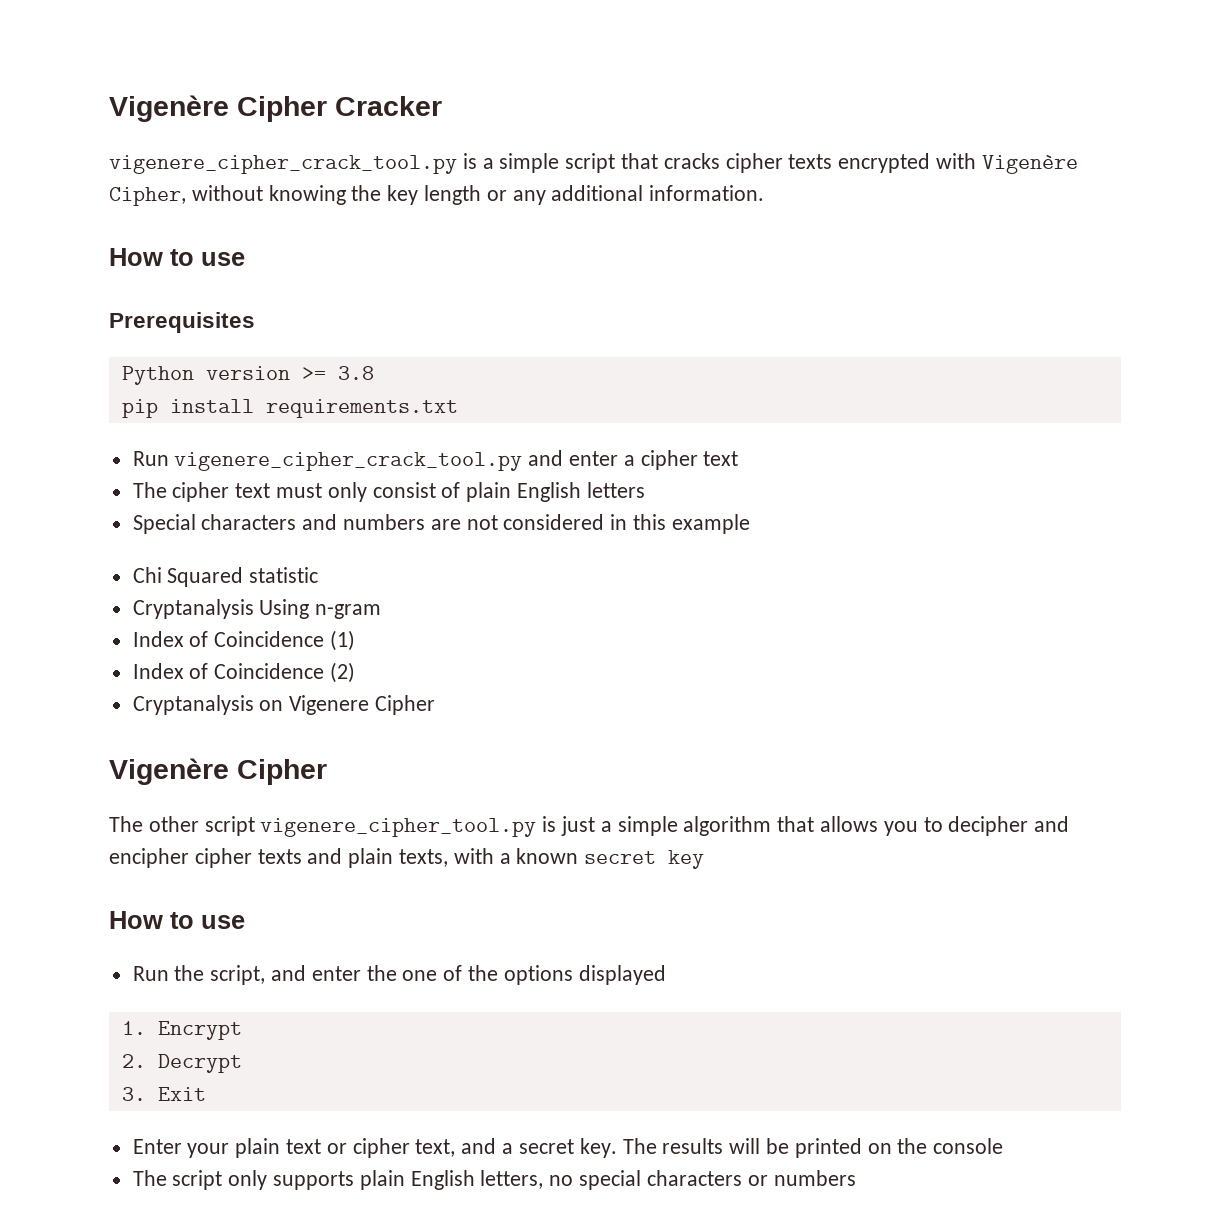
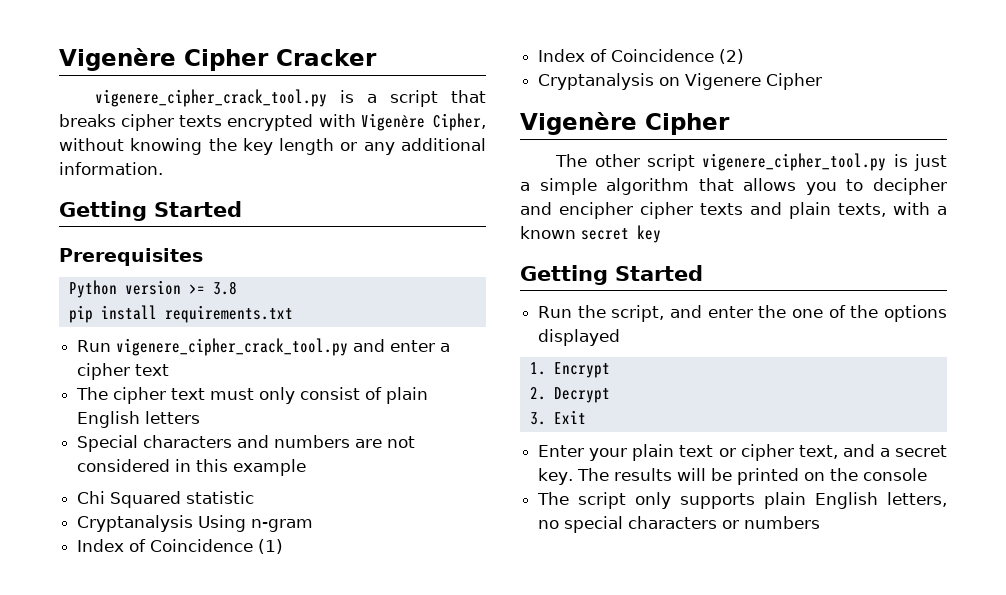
- vigenere_cipher_crack_tool.py is a simple script that cracks cipher texts encrypted with Vigenère Cipher, without knowing the key length or any additional information.
- How to use
+ vigenere_cipher_crack_tool.py is a script that breaks cipher texts encrypted with Vigenère Cipher, without knowing the key length or any additional information.
+ Getting Started
  The other script vigenere_cipher_tool.py is just a simple algorithm that allows you to decipher and encipher cipher texts and plain texts, with a known secret key
- How to use
+ Getting Started

